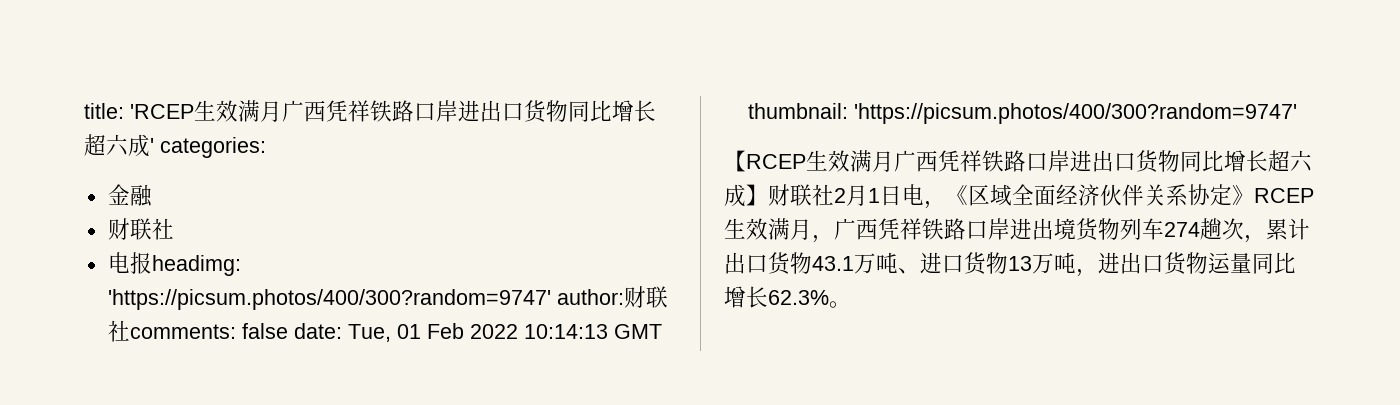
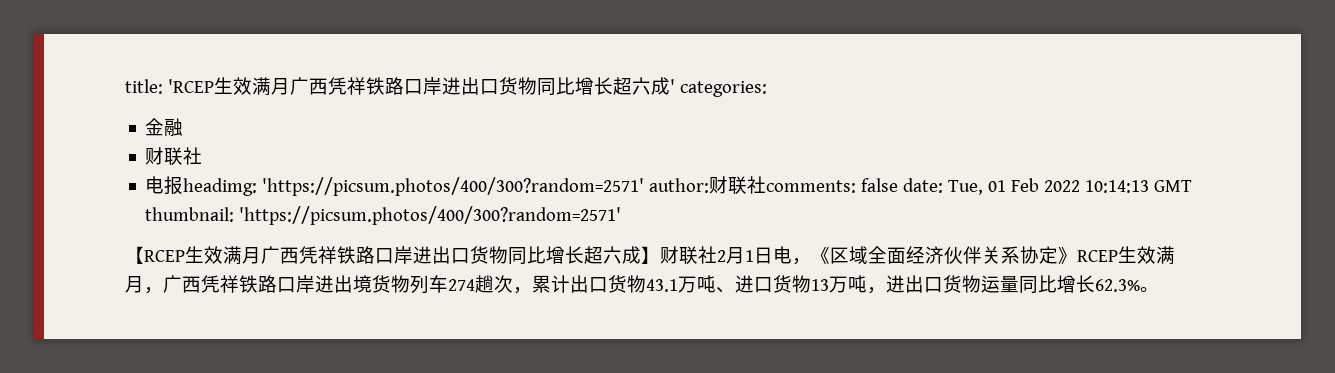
- 电报headimg: 'https://picsum.photos/400/300?random=9747' author:财联社comments: false date: Tue, 01 Feb 2022 10:14:13 GMT thumbnail: 'https://picsum.photos/400/300?random=9747'
+ 电报headimg: 'https://picsum.photos/400/300?random=2571' author:财联社comments: false date: Tue, 01 Feb 2022 10:14:13 GMT thumbnail: 'https://picsum.photos/400/300?random=2571'

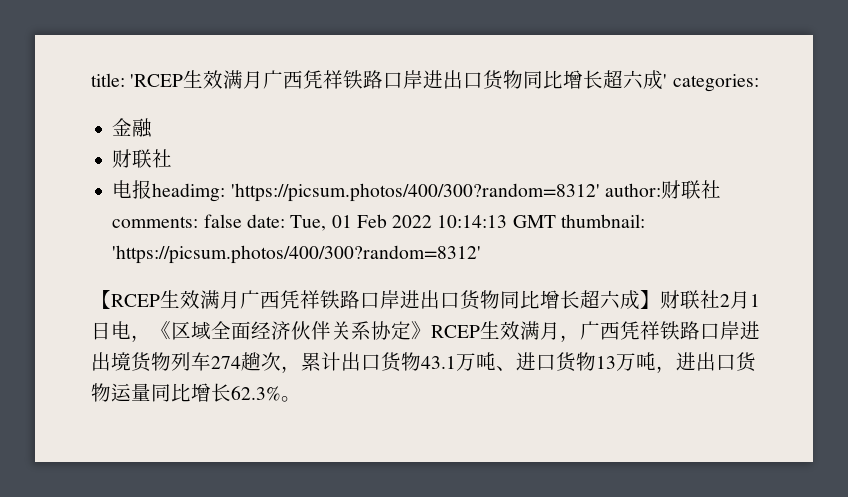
- 电报headimg: 'https://picsum.photos/400/300?random=2571' author:财联社comments: false date: Tue, 01 Feb 2022 10:14:13 GMT thumbnail: 'https://picsum.photos/400/300?random=2571'
+ 电报headimg: 'https://picsum.photos/400/300?random=8312' author:财联社comments: false date: Tue, 01 Feb 2022 10:14:13 GMT thumbnail: 'https://picsum.photos/400/300?random=8312'

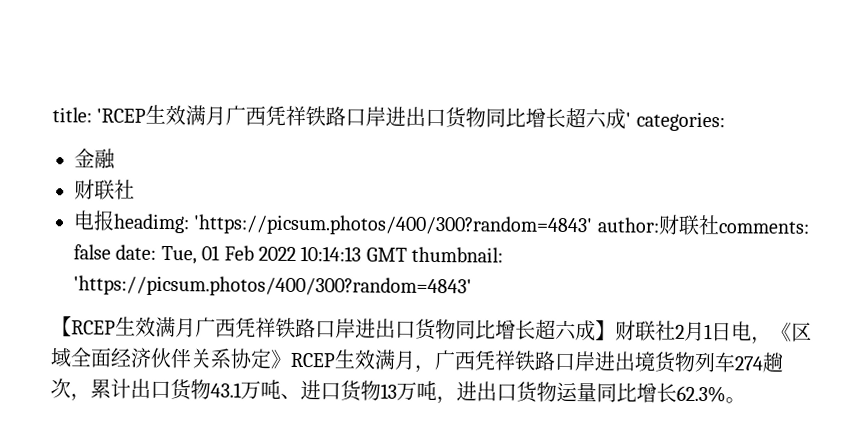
- 电报headimg: 'https://picsum.photos/400/300?random=8312' author:财联社comments: false date: Tue, 01 Feb 2022 10:14:13 GMT thumbnail: 'https://picsum.photos/400/300?random=8312'
+ 电报headimg: 'https://picsum.photos/400/300?random=4843' author:财联社comments: false date: Tue, 01 Feb 2022 10:14:13 GMT thumbnail: 'https://picsum.photos/400/300?random=4843'

